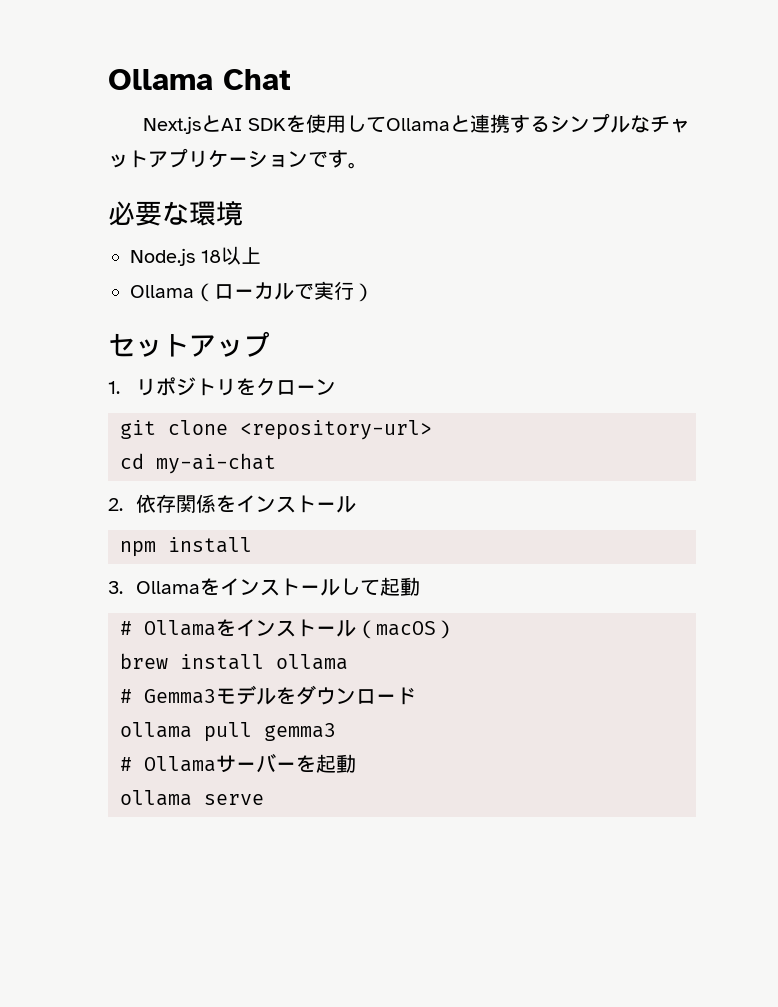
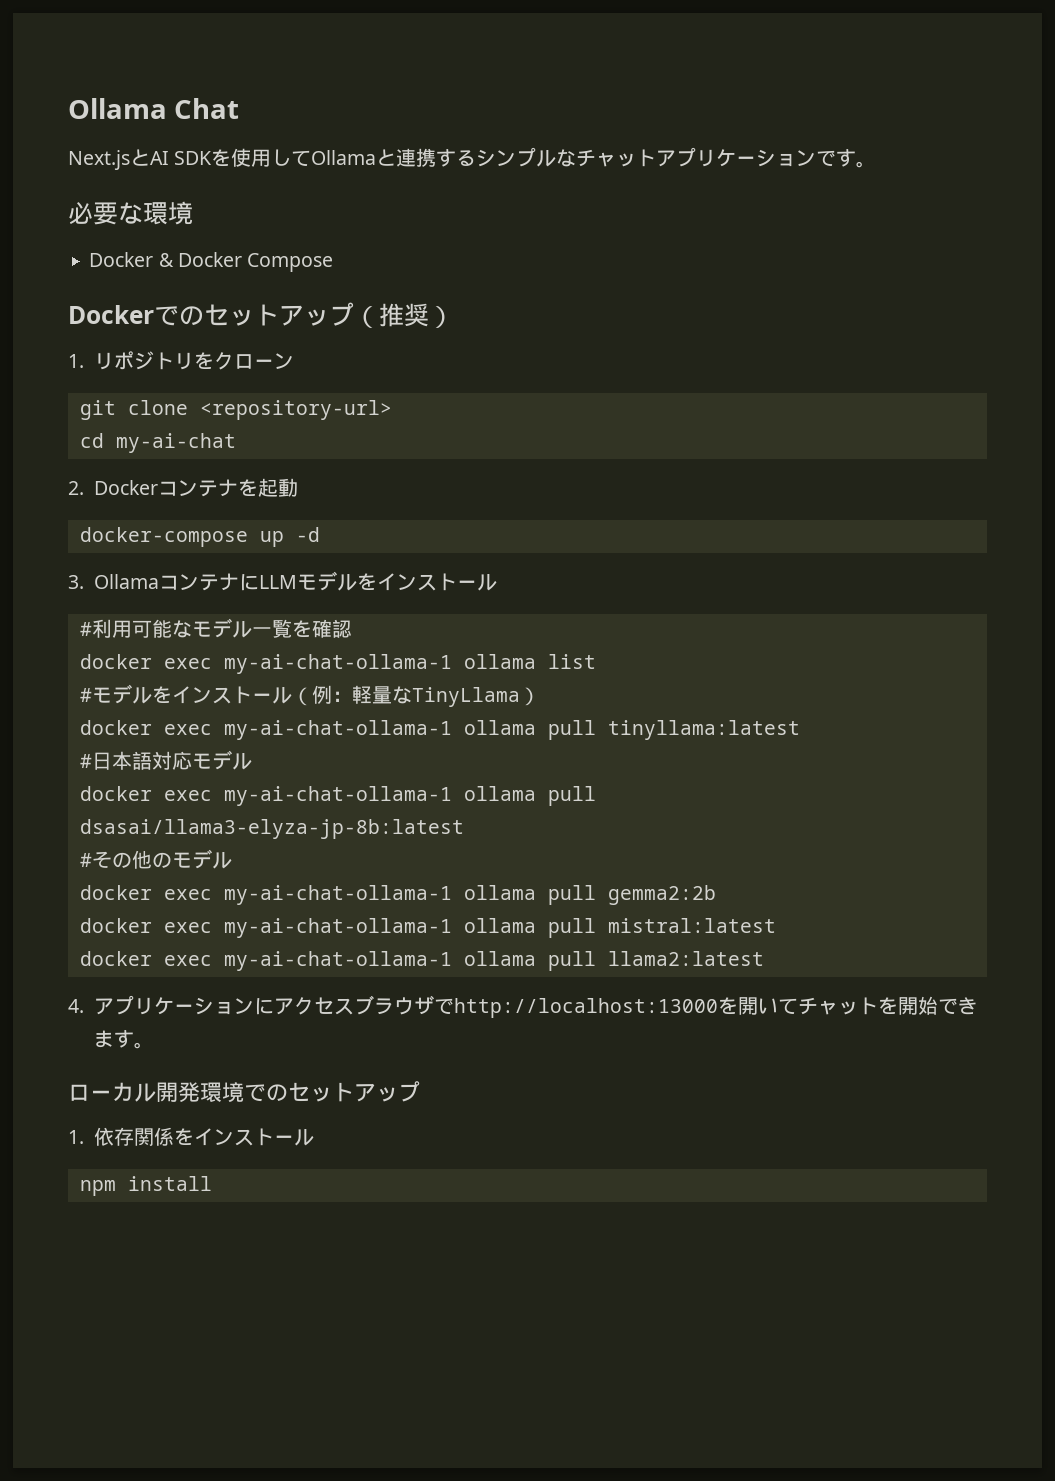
- Node.js 18以上
- Ollama（ローカルで実行）
- セットアップ
+ Docker & Docker Compose
+ Dockerでのセットアップ（推奨）
- 2.依存関係をインストール
+ 2. Dockerコンテナを起動
+ docker-compose up -d
+ 3. OllamaコンテナにLLMモデルをインストール
+ #利用可能なモデル一覧を確認
+ docker exec my-ai-chat-ollama-1 ollama list
+ #モデルをインストール（例：軽量なTinyLlama）
+ docker exec my-ai-chat-ollama-1 ollama pull tinyllama:latest
+ #日本語対応モデル
+ docker exec my-ai-chat-ollama-1 ollama pull dsasai/llama3-elyza-jp-8b:latest
+ #その他のモデル
+ docker exec my-ai-chat-ollama-1 ollama pull gemma2:2b
+ docker exec my-ai-chat-ollama-1 ollama pull mistral:latest
+ docker exec my-ai-chat-ollama-1 ollama pull llama2:latest
+ 4.アプリケーションにアクセスブラウザでhttp://localhost:13000を開いてチャットを開始できます。
+ ローカル開発環境でのセットアップ
+ 1.依存関係をインストール
- 3. Ollamaをインストールして起動
- # Ollamaをインストール（macOS）
- brew install ollama
- # Gemma3モデルをダウンロード
- ollama pull gemma3
- # Ollamaサーバーを起動
- ollama serve

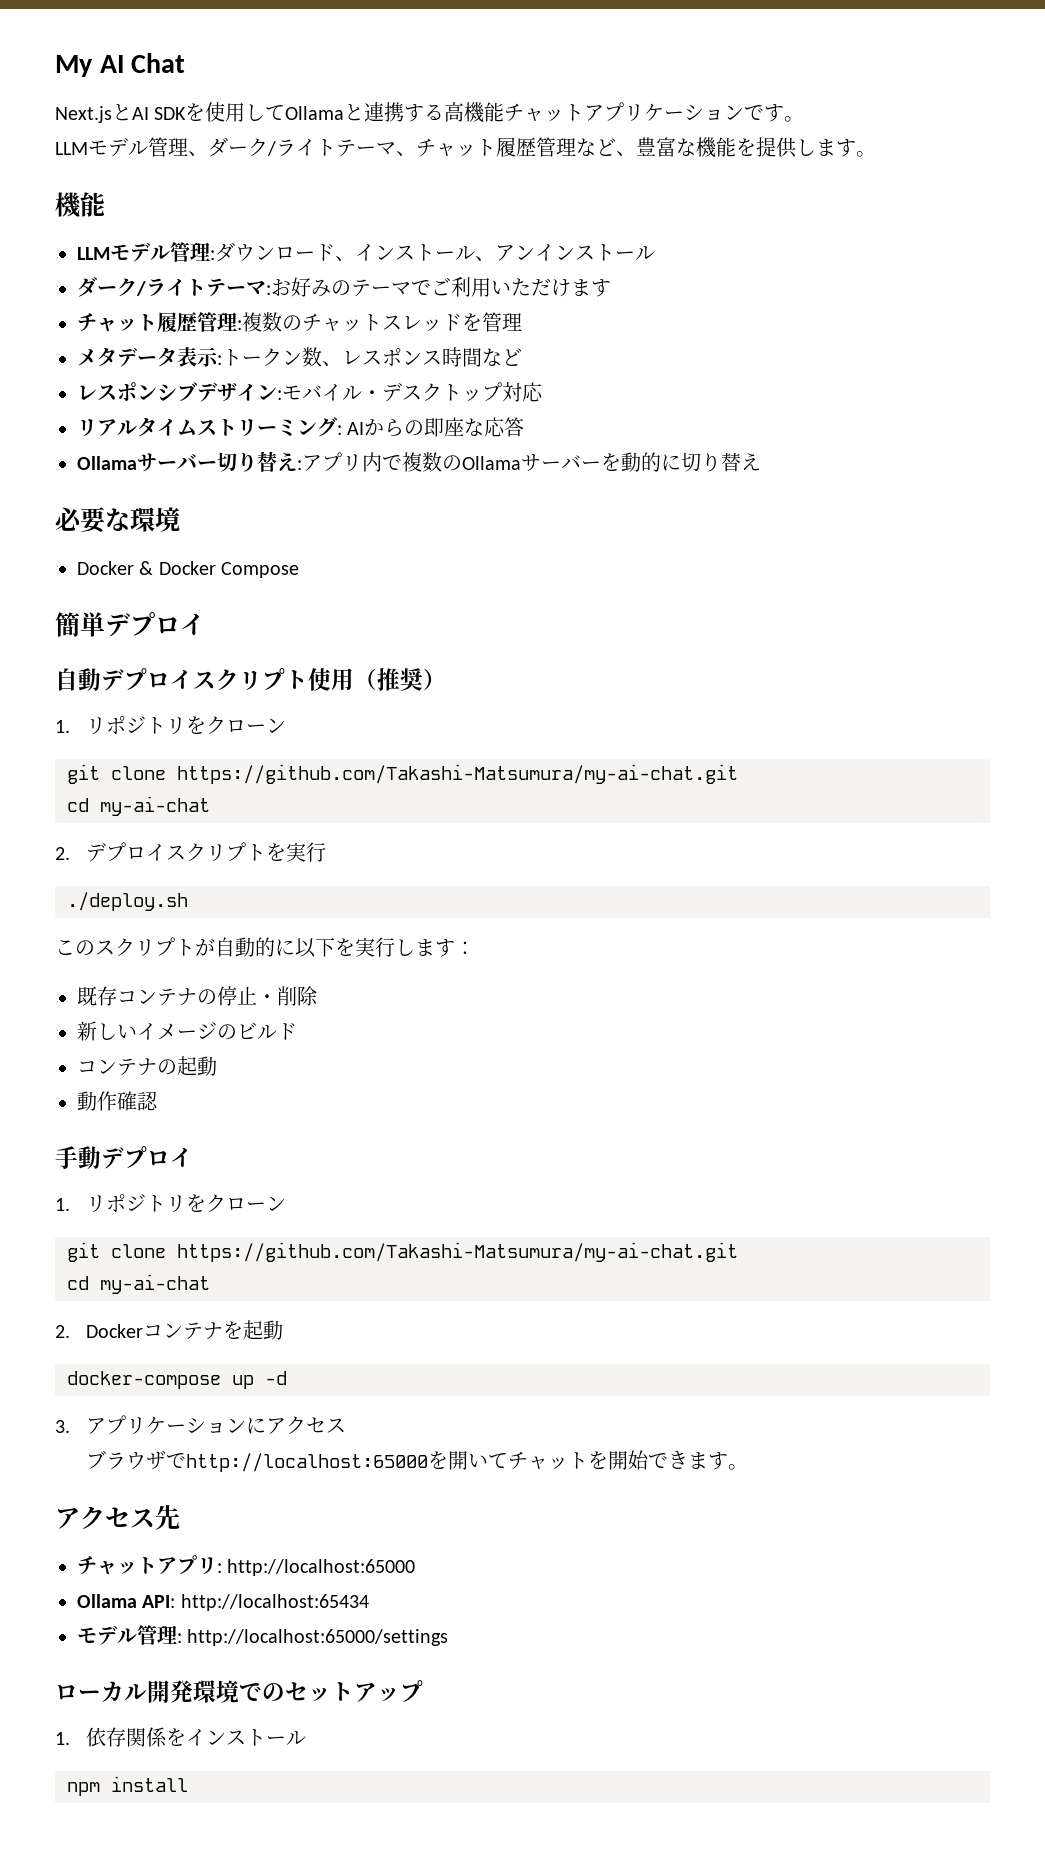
- Ollama Chat
+ My AI Chat
- Next.jsとAI SDKを使用してOllamaと連携するシンプルなチャットアプリケーションです。
+ Next.jsとAI SDKを使用してOllamaと連携する高機能チャットアプリケーションです。
+ LLMモデル管理、ダーク/ライトテーマ、チャット履歴管理など、豊富な機能を提供します。
+ 機能
+ LLMモデル管理:ダウンロード、インストール、アンインストール
+ ダーク/ライトテーマ:お好みのテーマでご利用いただけます
+ チャット履歴管理:複数のチャットスレッドを管理
+ メタデータ表示:トークン数、レスポンス時間など
+ レスポンシブデザイン:モバイル・デスクトップ対応
+ リアルタイムストリーミング: AIからの即座な応答
+ Ollamaサーバー切り替え:アプリ内で複数のOllamaサーバーを動的に切り替え
- Dockerでのセットアップ（推奨）
+ 簡単デプロイ
+ 自動デプロイスクリプト使用（推奨）
  1.リポジトリをクローン
- git clone <repository-url>
+ git clone https://github.com/Takashi-Matsumura/my-ai-chat.git
+ cd my-ai-chat
+ 2.デプロイスクリプトを実行
+ ./deploy.sh
+ このスクリプトが自動的に以下を実行します：
+ 既存コンテナの停止・削除
+ 新しいイメージのビルド
+ コンテナの起動
+ 動作確認
+ 手動デプロイ
+ 1.リポジトリをクローン
+ git clone https://github.com/Takashi-Matsumura/my-ai-chat.git
- 3. OllamaコンテナにLLMモデルをインストール
- #利用可能なモデル一覧を確認
- docker exec my-ai-chat-ollama-1 ollama list
- #モデルをインストール（例：軽量なTinyLlama）
- docker exec my-ai-chat-ollama-1 ollama pull tinyllama:latest
- #日本語対応モデル
- docker exec my-ai-chat-ollama-1 ollama pull dsasai/llama3-elyza-jp-8b:latest
- #その他のモデル
- docker exec my-ai-chat-ollama-1 ollama pull gemma2:2b
- docker exec my-ai-chat-ollama-1 ollama pull mistral:latest
- docker exec my-ai-chat-ollama-1 ollama pull llama2:latest
- 4.アプリケーションにアクセスブラウザでhttp://localhost:13000を開いてチャットを開始できます。
+ 3.アプリケーションにアクセス
+ ブラウザでhttp://localhost:65000を開いてチャットを開始できます。
+ アクセス先
+ チャットアプリ: http://localhost:65000
+ Ollama API: http://localhost:65434
+ モデル管理: http://localhost:65000/settings

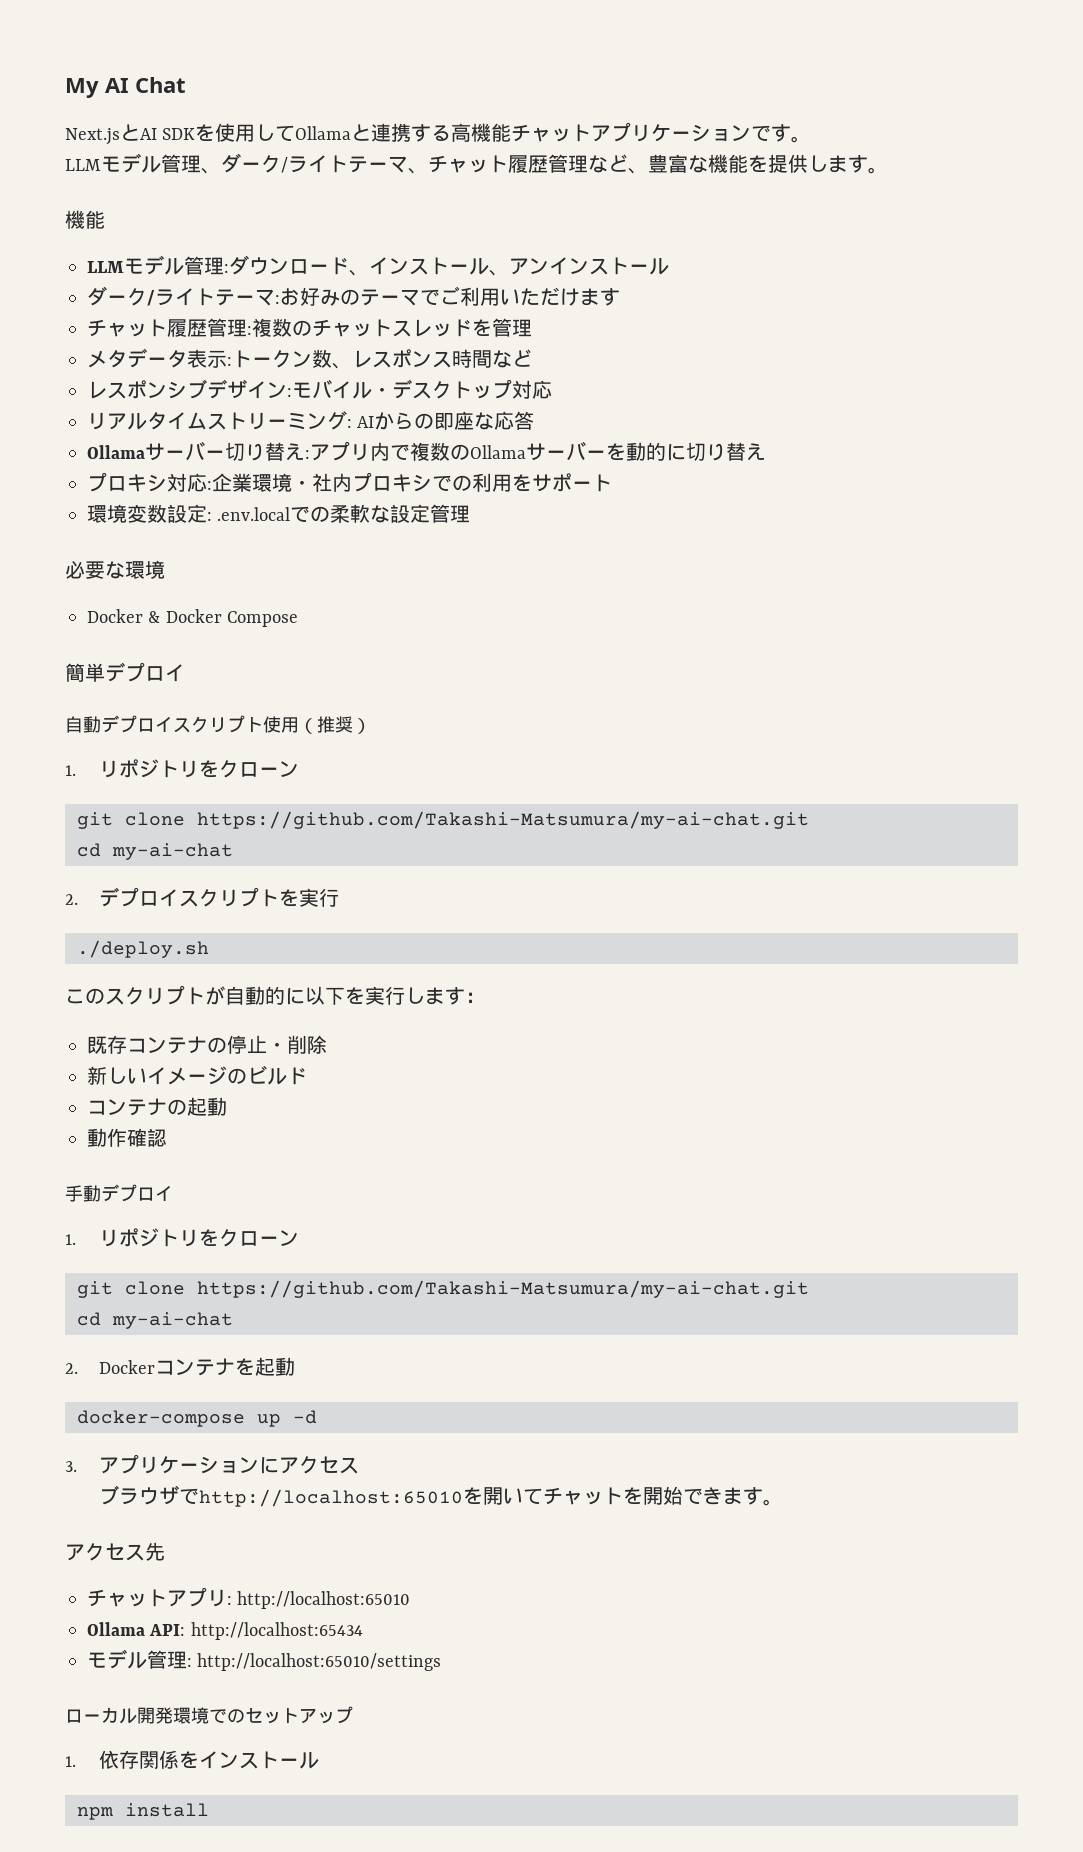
+ プロキシ対応:企業環境・社内プロキシでの利用をサポート
+ 環境変数設定: .env.localでの柔軟な設定管理
- ブラウザでhttp://localhost:65000を開いてチャットを開始できます。
+ ブラウザでhttp://localhost:65010を開いてチャットを開始できます。
- チャットアプリ: http://localhost:65000
+ チャットアプリ: http://localhost:65010
- モデル管理: http://localhost:65000/settings
+ モデル管理: http://localhost:65010/settings

